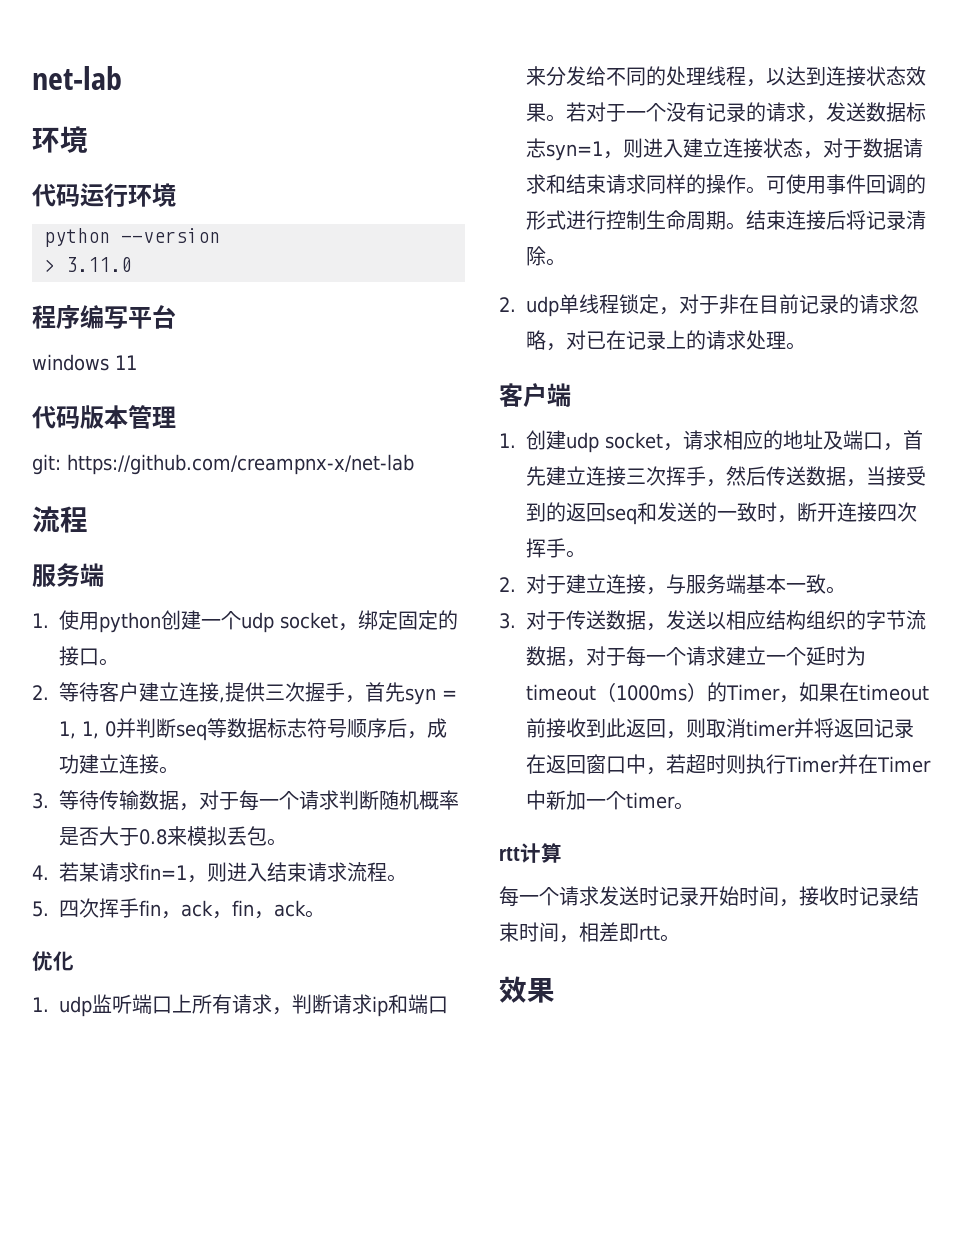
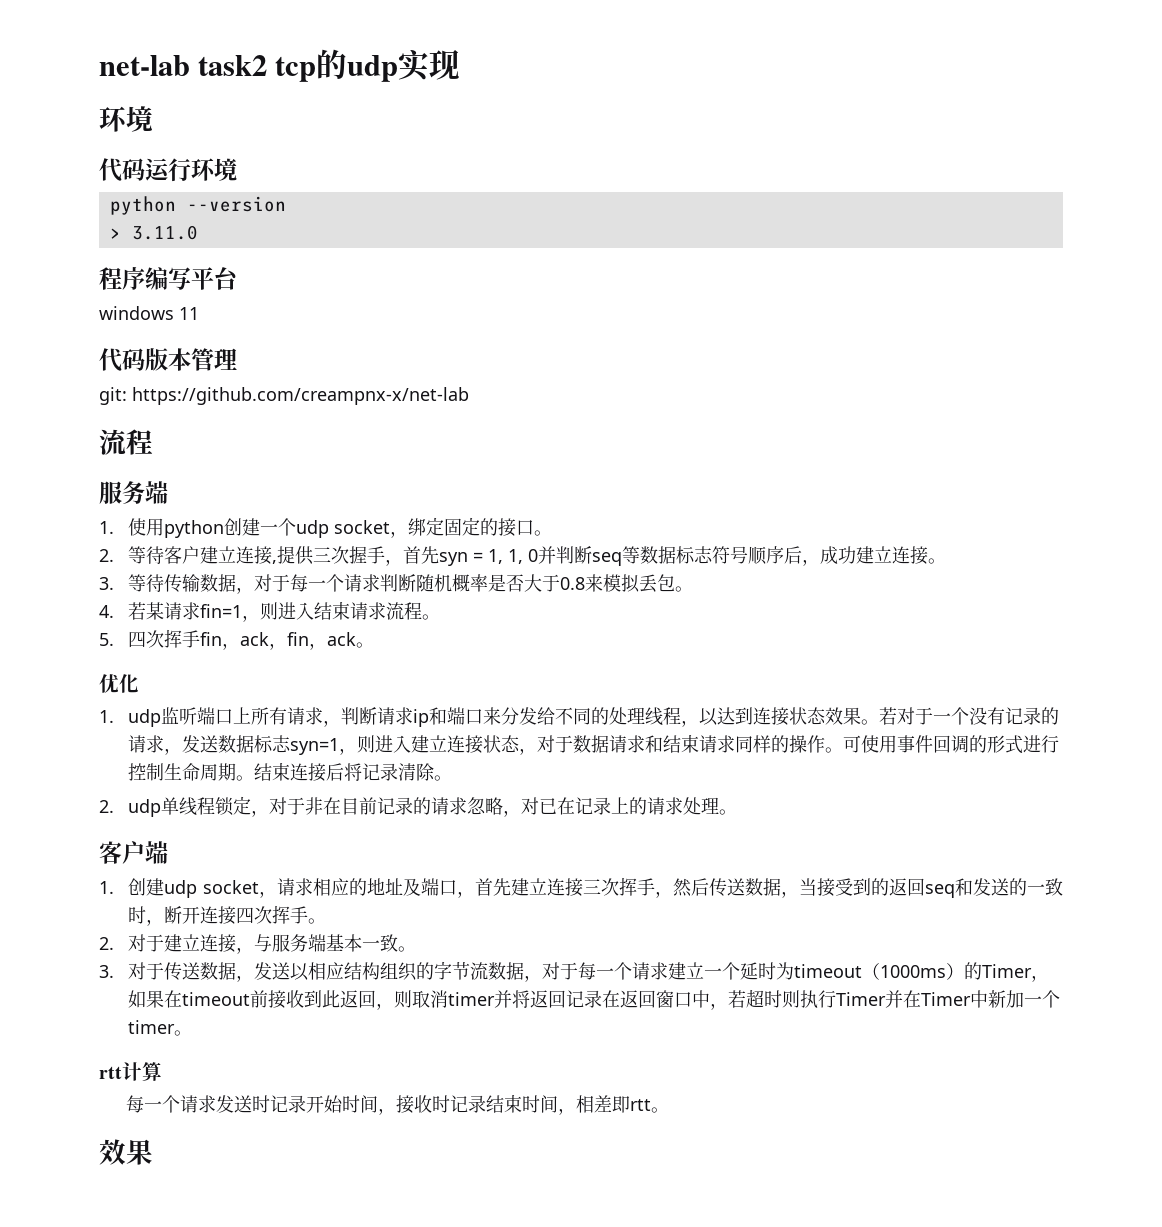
- net-lab
+ net-lab task2 tcp的udp实现

